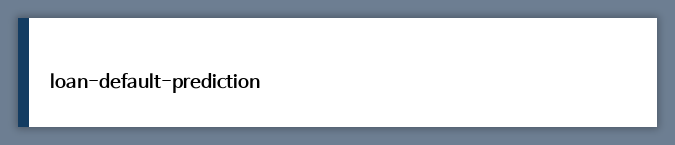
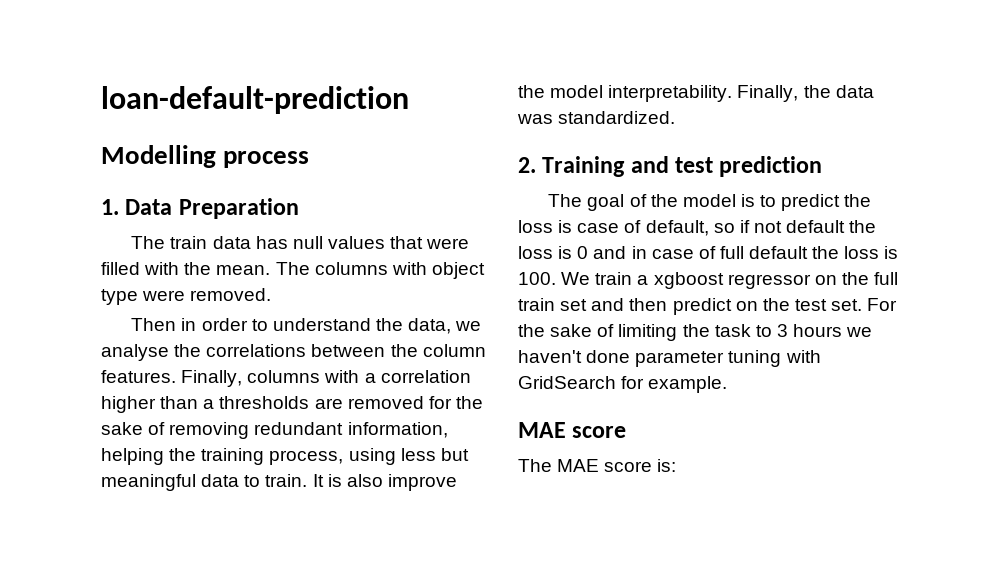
+ Modelling process
+ 1. Data Preparation
+ The train data has null values that were filled with the mean. The columns with object type were removed.
+ Then in order to understand the data, we analyse the correlations between the column features. Finally, columns with a correlation higher than a thresholds are removed for the sake of removing redundant information, helping the training process, using less but meaningful data to train. It is also improve the model interpretability. Finally, the data was standardized.
+ 2. Training and test prediction
+ The goal of the model is to predict the loss is case of default, so if not default the loss is 0 and in case of full default the loss is 100. We train a xgboost regressor on the full train set and then predict on the test set. For the sake of limiting the task to 3 hours we haven't done parameter tuning with GridSearch for example.
+ MAE score
+ The MAE score is:

